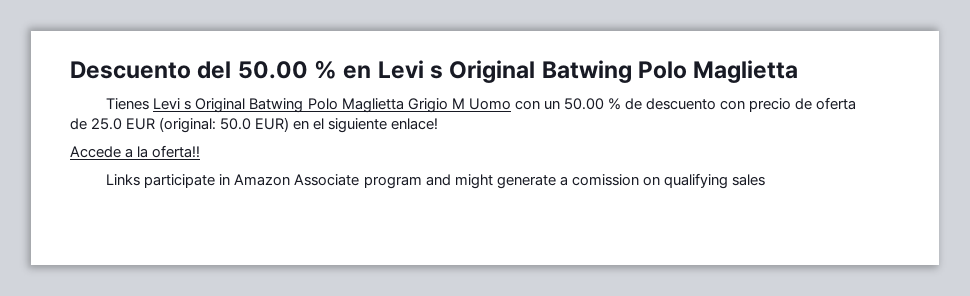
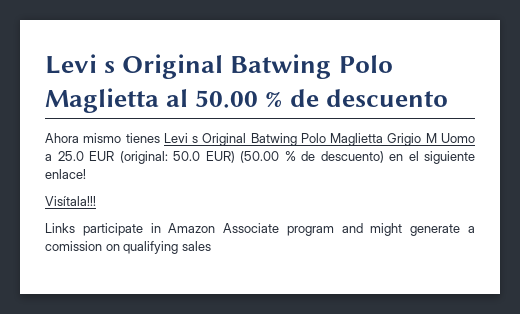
- Descuento del 50.00 % en Levi s Original Batwing Polo Maglietta
- Tienes Levi s Original Batwing Polo Maglietta Grigio M Uomo con un 50.00 % de descuento con precio de oferta de 25.0 EUR (original: 50.0 EUR) en el siguiente enlace!
+ Levi s Original Batwing Polo Maglietta al 50.00 % de descuento
+ Ahora mismo tienes Levi s Original Batwing Polo Maglietta Grigio M Uomo a 25.0 EUR (original: 50.0 EUR) (50.00 % de descuento) en el siguiente enlace!
- Accede a la oferta!!
+ Visítala!!!

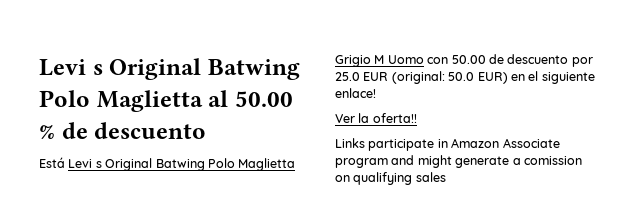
- Ahora mismo tienes Levi s Original Batwing Polo Maglietta Grigio M Uomo a 25.0 EUR (original: 50.0 EUR) (50.00 % de descuento) en el siguiente enlace!
+ Está Levi s Original Batwing Polo Maglietta Grigio M Uomo con 50.00 de descuento por 25.0 EUR (original: 50.0 EUR) en el siguiente enlace!
- Visítala!!!
+ Ver la oferta!!

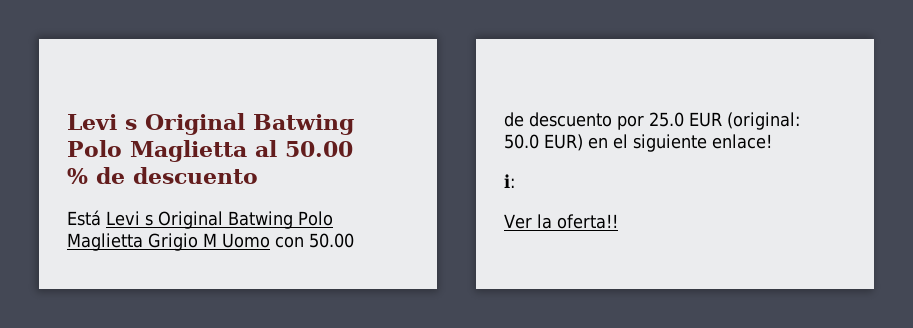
+ ℹ:
- Links participate in Amazon Associate program and might generate a comission on qualifying sales

